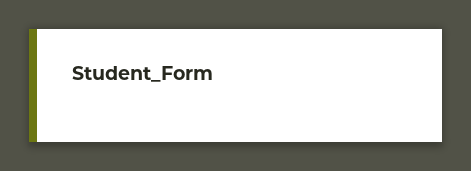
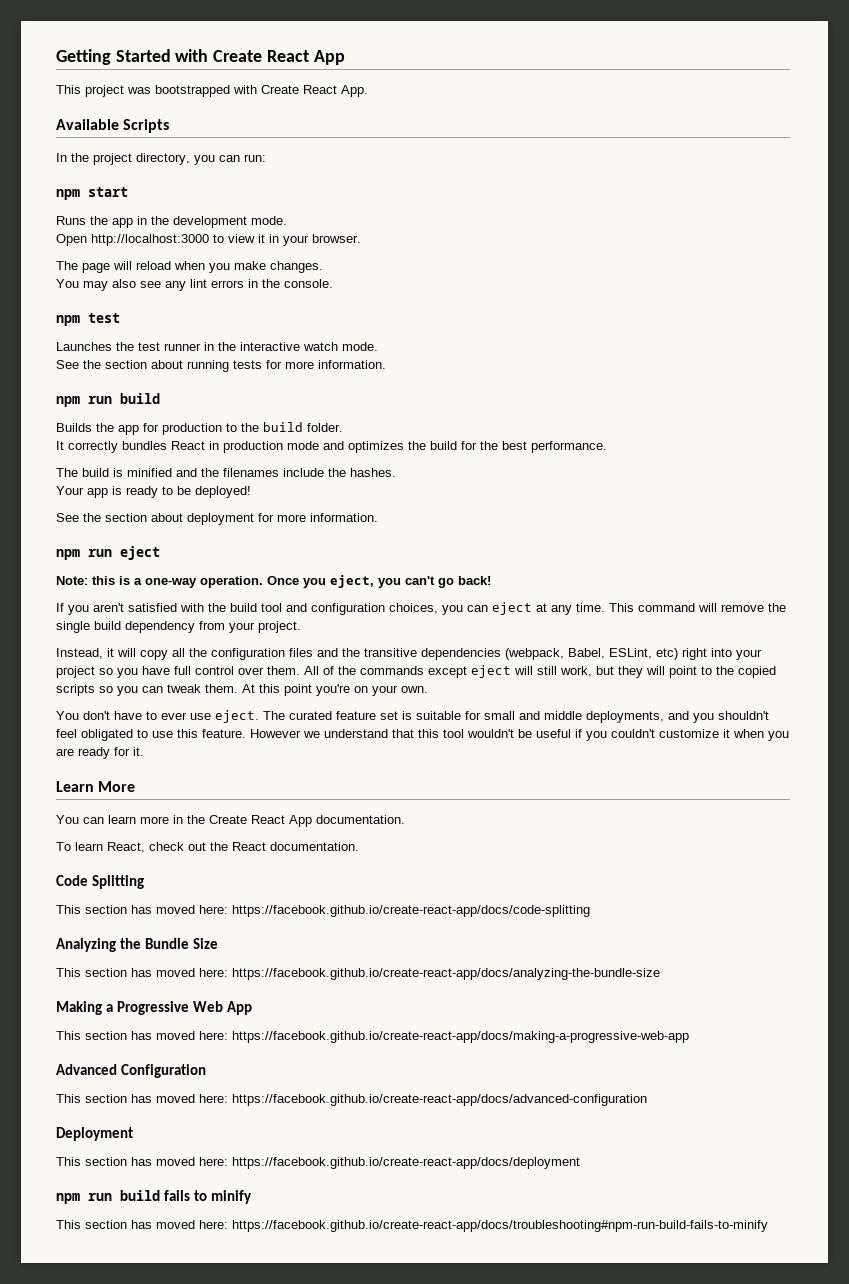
- Student_Form
+ Getting Started with Create React App
+ This project was bootstrapped with Create React App.
+ Available Scripts
+ In the project directory, you can run:
+ npm start
+ Runs the app in the development mode.
+ Open http://localhost:3000 to view it in your browser.
+ The page will reload when you make changes.
+ You may also see any lint errors in the console.
+ npm test
+ Launches the test runner in the interactive watch mode.
+ See the section about running tests for more information.
+ npm run build
+ Builds the app for production to the build folder.
+ It correctly bundles React in production mode and optimizes the build for the best performance.
+ The build is minified and the filenames include the hashes.
+ Your app is ready to be deployed!
+ See the section about deployment for more information.
+ npm run eject
+ Note: this is a one-way operation. Once you eject, you can't go back!
+ If you aren't satisfied with the build tool and configuration choices, you can eject at any time. This command will remove the single build dependency from your project.
+ Instead, it will copy all the configuration files and the transitive dependencies (webpack, Babel, ESLint, etc) right into your project so you have full control over them. All of the commands except eject will still work, but they will point to the copied scripts so you can tweak them. At this point you're on your own.
+ You don't have to ever use eject. The curated feature set is suitable for small and middle deployments, and you shouldn't feel obligated to use this feature. However we understand that this tool wouldn't be useful if you couldn't customize it when you are ready for it.
+ Learn More
+ You can learn more in the Create React App documentation.
+ To learn React, check out the React documentation.
+ Code Splitting
+ This section has moved here: https://facebook.github.io/create-react-app/docs/code-splitting
+ Analyzing the Bundle Size
+ This section has moved here: https://facebook.github.io/create-react-app/docs/analyzing-the-bundle-size
+ Making a Progressive Web App
+ This section has moved here: https://facebook.github.io/create-react-app/docs/making-a-progressive-web-app
+ Advanced Configuration
+ This section has moved here: https://facebook.github.io/create-react-app/docs/advanced-configuration
+ Deployment
+ This section has moved here: https://facebook.github.io/create-react-app/docs/deployment
+ npm run build fails to minify
+ This section has moved here: https://facebook.github.io/create-react-app/docs/troubleshooting#npm-run-build-fails-to-minify

